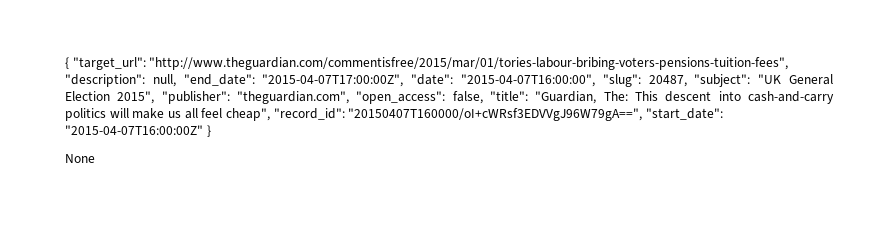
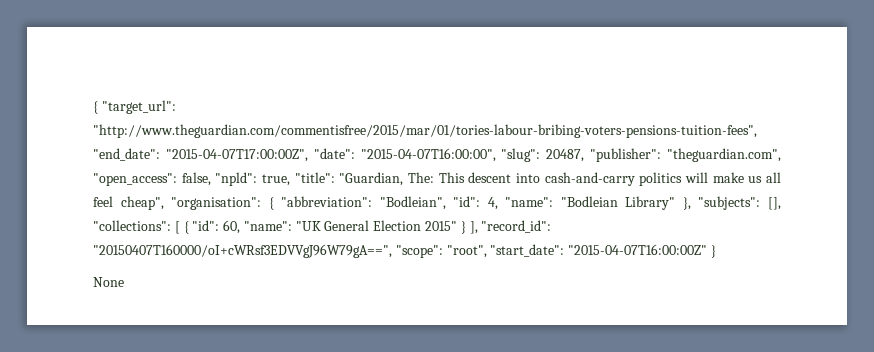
- { "target_url": "http://www.theguardian.com/commentisfree/2015/mar/01/tories-labour-bribing-voters-pensions-tuition-fees", "description": null, "end_date": "2015-04-07T17:00:00Z", "date": "2015-04-07T16:00:00", "slug": 20487, "subject": "UK General Election 2015", "publisher": "theguardian.com", "open_access": false, "title": "Guardian, The: This descent into cash-and-carry politics will make us all feel cheap", "record_id": "20150407T160000/oI+cWRsf3EDVVgJ96W79gA==", "start_date": "2015-04-07T16:00:00Z" }
+ { "target_url": "http://www.theguardian.com/commentisfree/2015/mar/01/tories-labour-bribing-voters-pensions-tuition-fees", "end_date": "2015-04-07T17:00:00Z", "date": "2015-04-07T16:00:00", "slug": 20487, "publisher": "theguardian.com", "open_access": false, "npld": true, "title": "Guardian, The: This descent into cash-and-carry politics will make us all feel cheap", "organisation": { "abbreviation": "Bodleian", "id": 4, "name": "Bodleian Library" }, "subjects": [], "collections": [ { "id": 60, "name": "UK General Election 2015" } ], "record_id": "20150407T160000/oI+cWRsf3EDVVgJ96W79gA==", "scope": "root", "start_date": "2015-04-07T16:00:00Z" }

